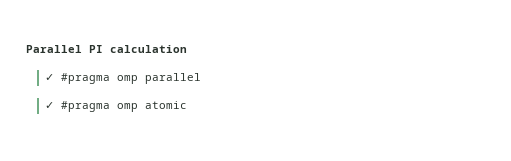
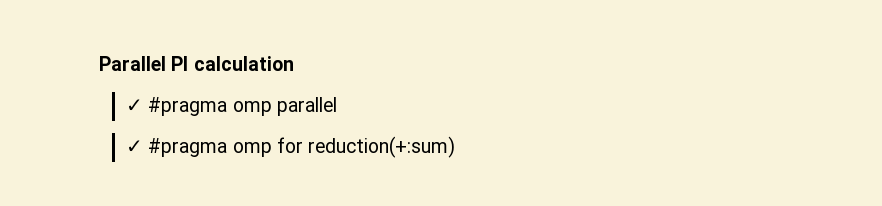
- ✓ #pragma omp atomic
+ ✓ #pragma omp for reduction(+:sum)

